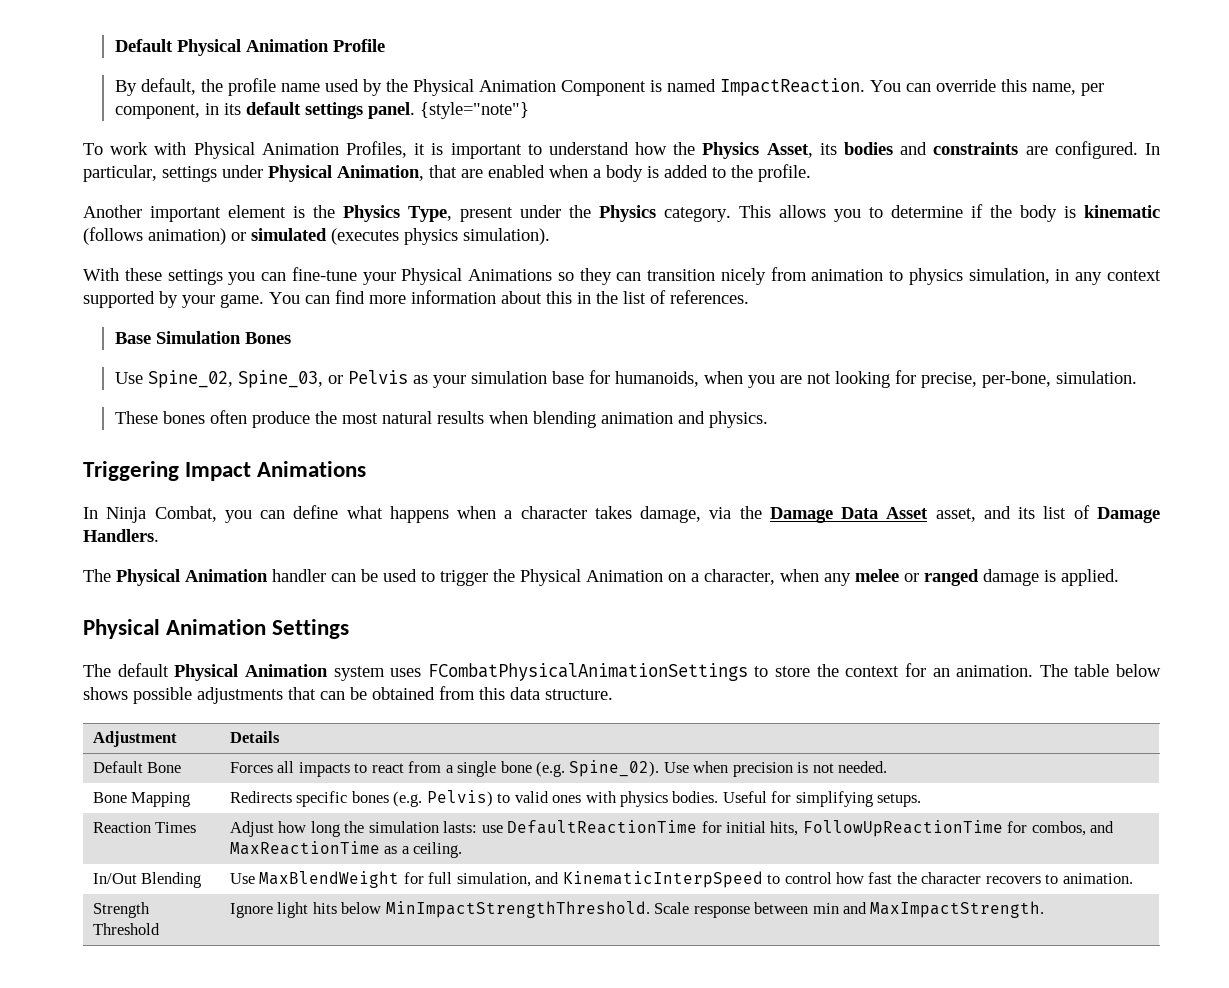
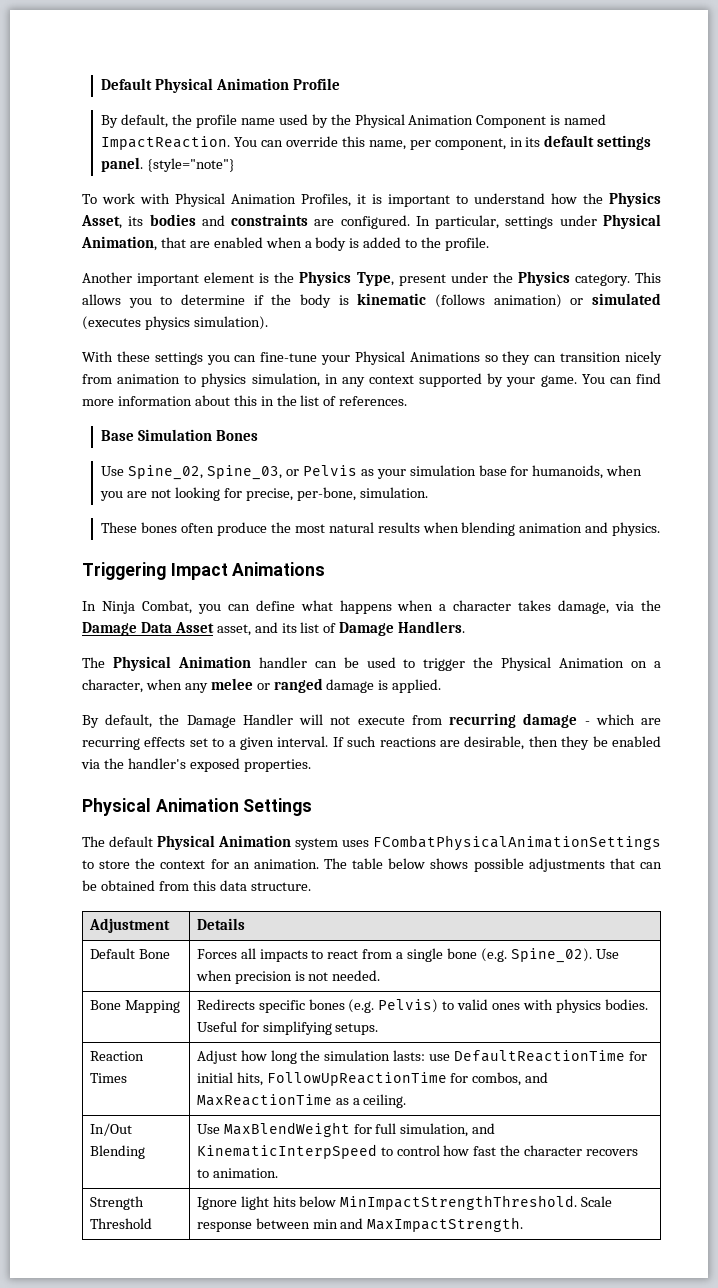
+ By default, the Damage Handler will not execute from recurring damage - which are recurring effects set to a given interval. If such reactions are desirable, then they be enabled via the handler's exposed properties.

